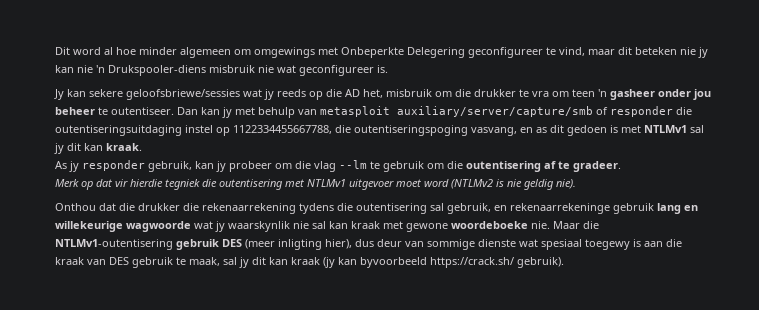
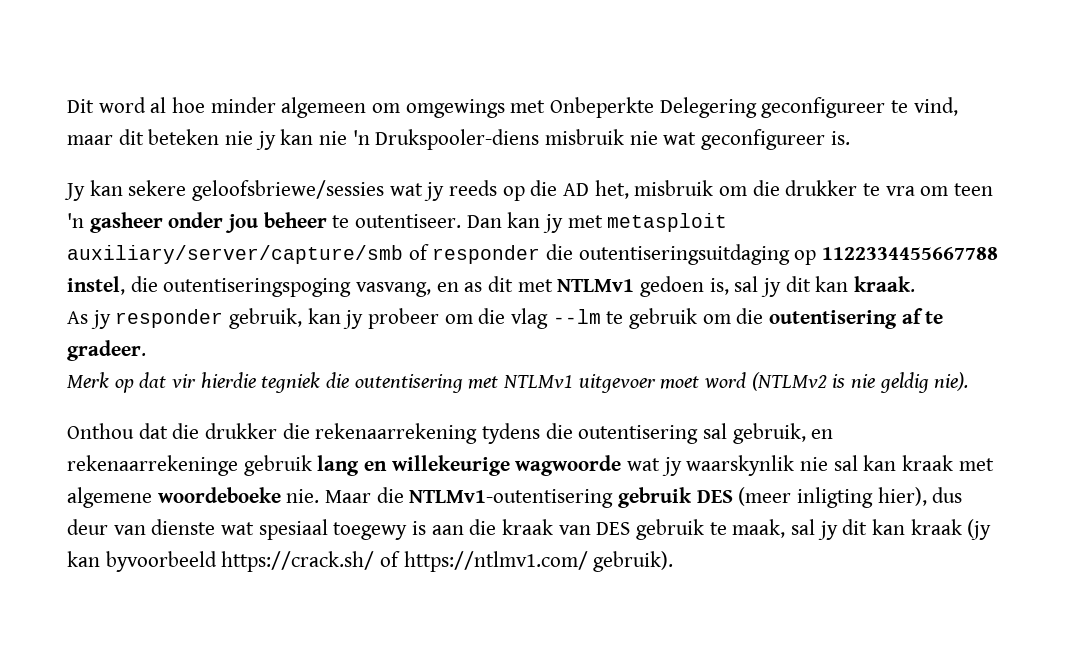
- Dan kan jy met behulp van metasploit auxiliary/server/capture/smb of responder die outentiseringsuitdaging instel op 1122334455667788, die outentiseringspoging vasvang, en as dit gedoen is met NTLMv1 sal jy dit kan kraak.
+ Dan kan jy met metasploit auxiliary/server/capture/smb of responder die outentiseringsuitdaging op 1122334455667788 instel, die outentiseringspoging vasvang, en as dit met NTLMv1 gedoen is, sal jy dit kan kraak.
- Onthou dat die drukker die rekenaarrekening tydens die outentisering sal gebruik, en rekenaarrekeninge gebruik lang en willekeurige wagwoorde wat jy waarskynlik nie sal kan kraak met gewone woordeboeke nie.
+ Onthou dat die drukker die rekenaarrekening tydens die outentisering sal gebruik, en rekenaarrekeninge gebruik lang en willekeurige wagwoorde wat jy waarskynlik nie sal kan kraak met algemene woordeboeke nie.
- Maar die NTLMv1-outentisering gebruik DES (meer inligting hier), dus deur van sommige dienste wat spesiaal toegewy is aan die kraak van DES gebruik te maak, sal jy dit kan kraak (jy kan byvoorbeeld https://crack.sh/ gebruik).
+ Maar die NTLMv1-outentisering gebruik DES (meer inligting hier), dus deur van dienste wat spesiaal toegewy is aan die kraak van DES gebruik te maak, sal jy dit kan kraak (jy kan byvoorbeeld https://crack.sh/ of https://ntlmv1.com/ gebruik).

